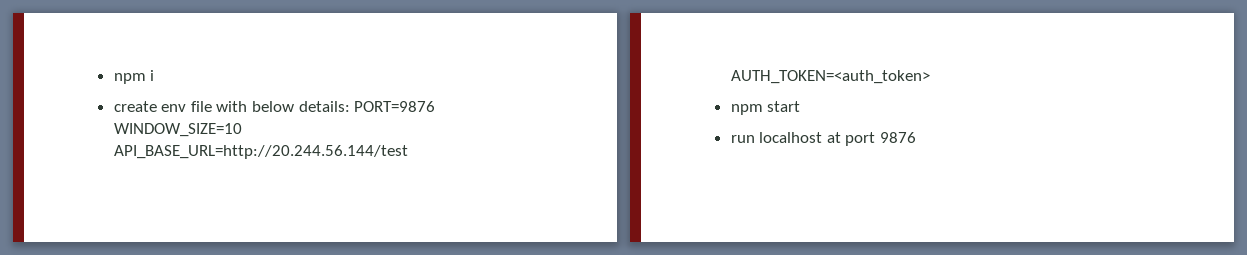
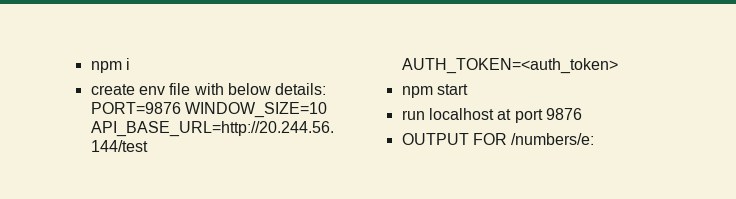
+ OUTPUT FOR /numbers/e:

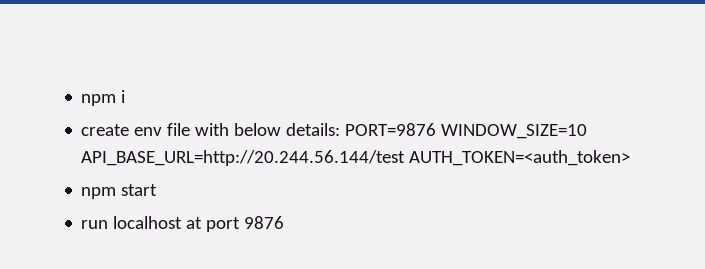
- OUTPUT FOR /numbers/e:

